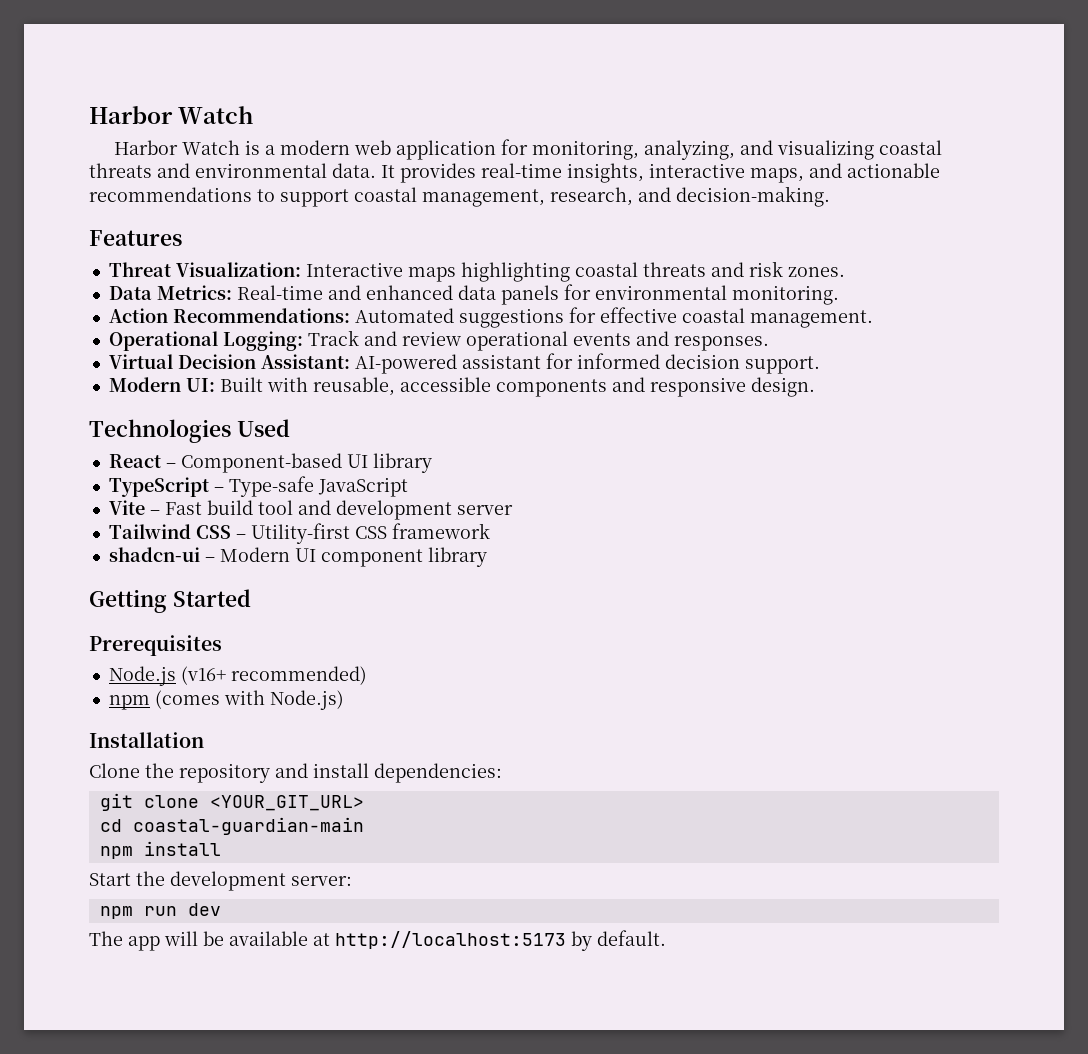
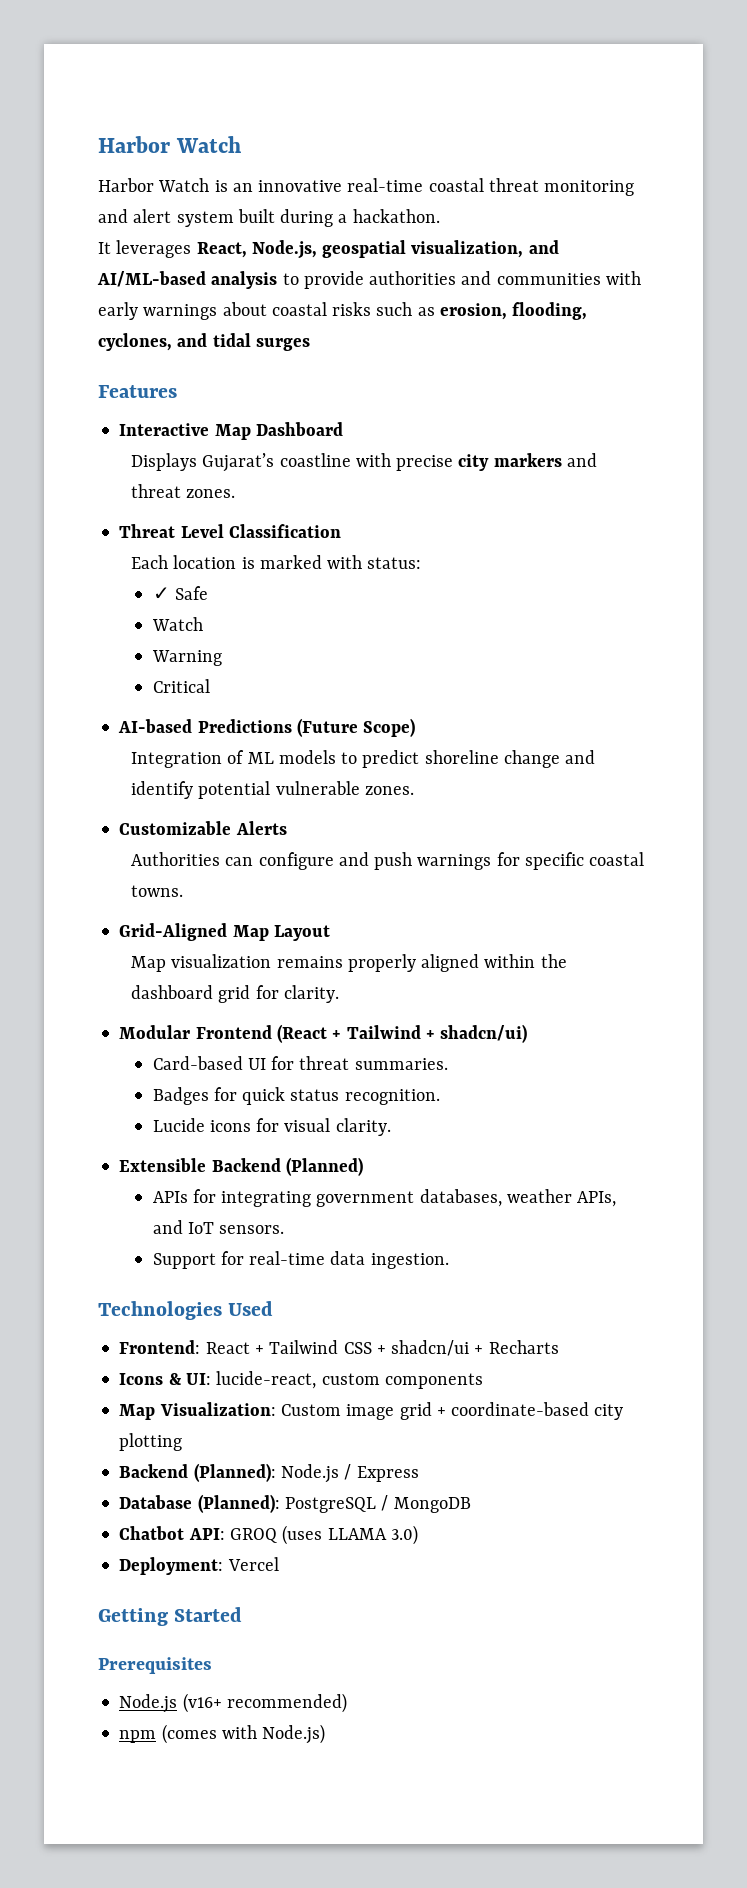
- Harbor Watch is a modern web application for monitoring, analyzing, and visualizing coastal threats and environmental data. It provides real-time insights, interactive maps, and actionable recommendations to support coastal management, research, and decision-making.
+ Harbor Watch is an innovative real-time coastal threat monitoring and alert system built during a hackathon.
+ It leverages React, Node.js, geospatial visualization, and AI/ML-based analysis to provide authorities and communities with early warnings about coastal risks such as erosion, flooding, cyclones, and tidal surges
  Features
- Threat Visualization: Interactive maps highlighting coastal threats and risk zones.
- Data Metrics: Real-time and enhanced data panels for environmental monitoring.
- Action Recommendations: Automated suggestions for effective coastal management.
- Operational Logging: Track and review operational events and responses.
- Virtual Decision Assistant: AI-powered assistant for informed decision support.
- Modern UI: Built with reusable, accessible components and responsive design.
+ Interactive Map Dashboard
+ Displays Gujarat’s coastline with precise city markers and threat zones.
+ Threat Level Classification
+ Each location is marked with status:
+ ✓ Safe
+ Watch
+ Warning
+ Critical
+ AI-based Predictions (Future Scope)
+ Integration of ML models to predict shoreline change and identify potential vulnerable zones.
+ Customizable Alerts
+ Authorities can configure and push warnings for specific coastal towns.
+ Grid-Aligned Map Layout
+ Map visualization remains properly aligned within the dashboard grid for clarity.
+ Modular Frontend (React + Tailwind + shadcn/ui)
+ Card-based UI for threat summaries.
+ Badges for quick status recognition.
+ Lucide icons for visual clarity.
+ Extensible Backend (Planned)
+ APIs for integrating government databases, weather APIs, and IoT sensors.
+ Support for real-time data ingestion.
  Technologies Used
- React – Component-based UI library
- TypeScript – Type-safe JavaScript
- Vite – Fast build tool and development server
- Tailwind CSS – Utility-first CSS framework
- shadcn-ui – Modern UI component library
+ Frontend: React + Tailwind CSS + shadcn/ui + Recharts
+ Icons & UI: lucide-react, custom components
+ Map Visualization: Custom image grid + coordinate-based city plotting
+ Backend (Planned): Node.js / Express
+ Database (Planned): PostgreSQL / MongoDB
+ Chatbot API: GROQ (uses LLAMA 3.0)
+ Deployment: Vercel
- Installation
- Clone the repository and install dependencies:
- git clone <YOUR_GIT_URL>
- cd coastal-guardian-main
- npm install
- Start the development server:
- npm run dev
- The app will be available at http://localhost:5173 by default.

